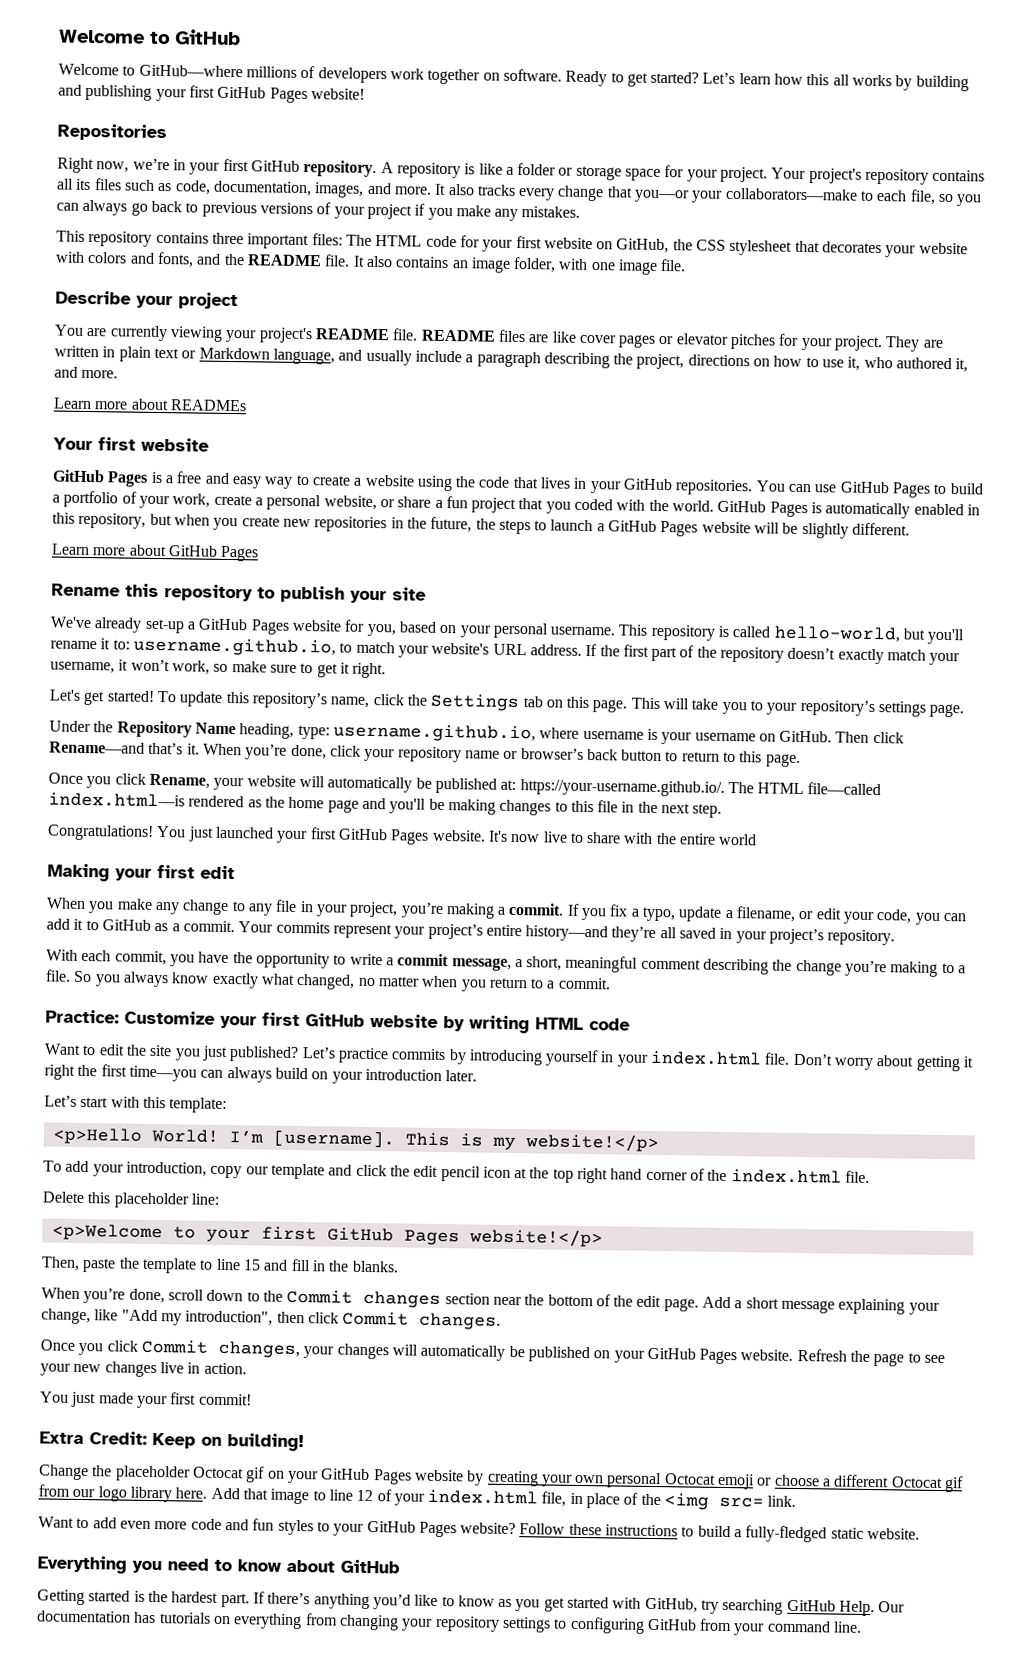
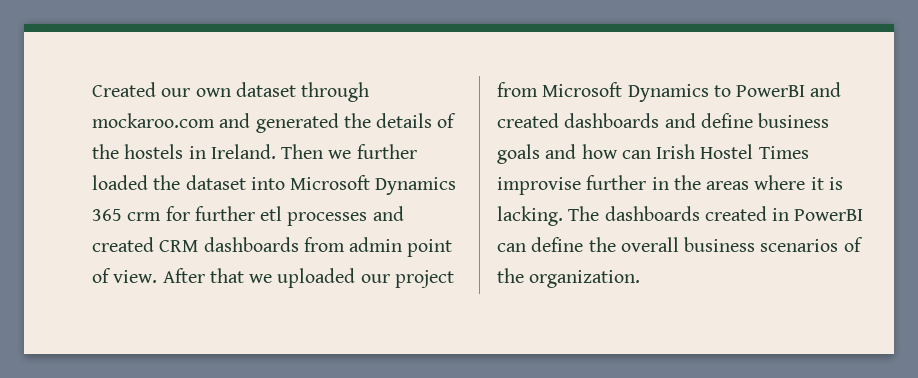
- Welcome to GitHub
- Welcome to GitHub—where millions of developers work together on software. Ready to get started? Let’s learn how this all works by building and publishing your first GitHub Pages website!
- Repositories
- Right now, we’re in your first GitHub repository. A repository is like a folder or storage space for your project. Your project's repository contains all its files such as code, documentation, images, and more. It also tracks every change that you—or your collaborators—make to each file, so you can always go back to previous versions of your project if you make any mistakes.
- This repository contains three important files: The HTML code for your first website on GitHub, the CSS stylesheet that decorates your website with colors and fonts, and the README file. It also contains an image folder, with one image file.
- Describe your project
- You are currently viewing your project's README file. README files are like cover pages or elevator pitches for your project. They are written in plain text or Markdown language, and usually include a paragraph describing the project, directions on how to use it, who authored it, and more.
- Learn more about READMEs
- Your first website
- GitHub Pages is a free and easy way to create a website using the code that lives in your GitHub repositories. You can use GitHub Pages to build a portfolio of your work, create a personal website, or share a fun project that you coded with the world. GitHub Pages is automatically enabled in this repository, but when you create new repositories in the future, the steps to launch a GitHub Pages website will be slightly different.
- Learn more about GitHub Pages
- Rename this repository to publish your site
- We've already set-up a GitHub Pages website for you, based on your personal username. This repository is called hello-world, but you'll rename it to: username.github.io, to match your website's URL address. If the first part of the repository doesn’t exactly match your username, it won’t work, so make sure to get it right.
- Let's get started! To update this repository’s name, click the Settings tab on this page. This will take you to your repository’s settings page.
- Under the Repository Name heading, type: username.github.io, where username is your username on GitHub. Then click Rename—and that’s it. When you’re done, click your repository name or browser’s back button to return to this page.
- Once you click Rename, your website will automatically be published at: https://your-username.github.io/. The HTML file—called index.html—is rendered as the home page and you'll be making changes to this file in the next step.
- Congratulations! You just launched your first GitHub Pages website. It's now live to share with the entire world
- Making your first edit
- When you make any change to any file in your project, you’re making a commit. If you fix a typo, update a filename, or edit your code, you can add it to GitHub as a commit. Your commits represent your project’s entire history—and they’re all saved in your project’s repository.
- With each commit, you have the opportunity to write a commit message, a short, meaningful comment describing the change you’re making to a file. So you always know exactly what changed, no matter when you return to a commit.
- Practice: Customize your first GitHub website by writing HTML code
- Want to edit the site you just published? Let’s practice commits by introducing yourself in your index.html file. Don’t worry about getting it right the first time—you can always build on your introduction later.
- Let’s start with this template:
- <p>Hello World! I’m [username]. This is my website!</p>
- To add your introduction, copy our template and click the edit pencil icon at the top right hand corner of the index.html file.
- Delete this placeholder line:
- <p>Welcome to your first GitHub Pages website!</p>
- Then, paste the template to line 15 and fill in the blanks.
- When you’re done, scroll down to the Commit changes section near the bottom of the edit page. Add a short message explaining your change, like "Add my introduction", then click Commit changes.
- Once you click Commit changes, your changes will automatically be published on your GitHub Pages website. Refresh the page to see your new changes live in action.
- You just made your first commit!
- Extra Credit: Keep on building!
- Change the placeholder Octocat gif on your GitHub Pages website by creating your own personal Octocat emoji or choose a different Octocat gif from our logo library here. Add that image to line 12 of your index.html file, in place of the <img src= link.
- Want to add even more code and fun styles to your GitHub Pages website? Follow these instructions to build a fully-fledged static website.
- Everything you need to know about GitHub
- Getting started is the hardest part. If there’s anything you’d like to know as you get started with GitHub, try searching GitHub Help. Our documentation has tutorials on everything from changing your repository settings to configuring GitHub from your command line.
+ Created our own dataset through mockaroo.com and generated the details of the hostels in Ireland. Then we further loaded the dataset into Microsoft Dynamics 365 crm for further etl processes and created CRM dashboards from admin point of view. After that we uploaded our project from Microsoft Dynamics to PowerBI and created dashboards and define business goals and how can Irish Hostel Times improvise further in the areas where it is lacking. The dashboards created in PowerBI can define the overall business scenarios of the organization.

